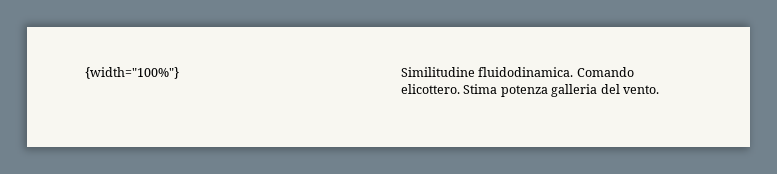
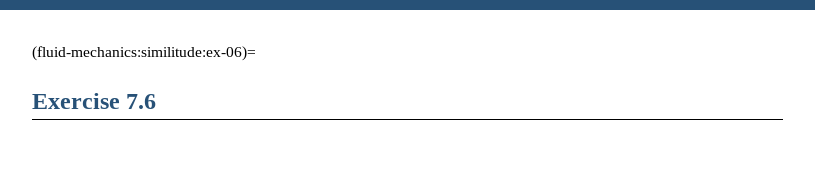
- {width="100%"}
- Similitudine fluidodinamica. Comando elicottero. Stima potenza galleria del vento.
+ (fluid-mechanics:similitude:ex-06)=
+ Exercise 7.6

